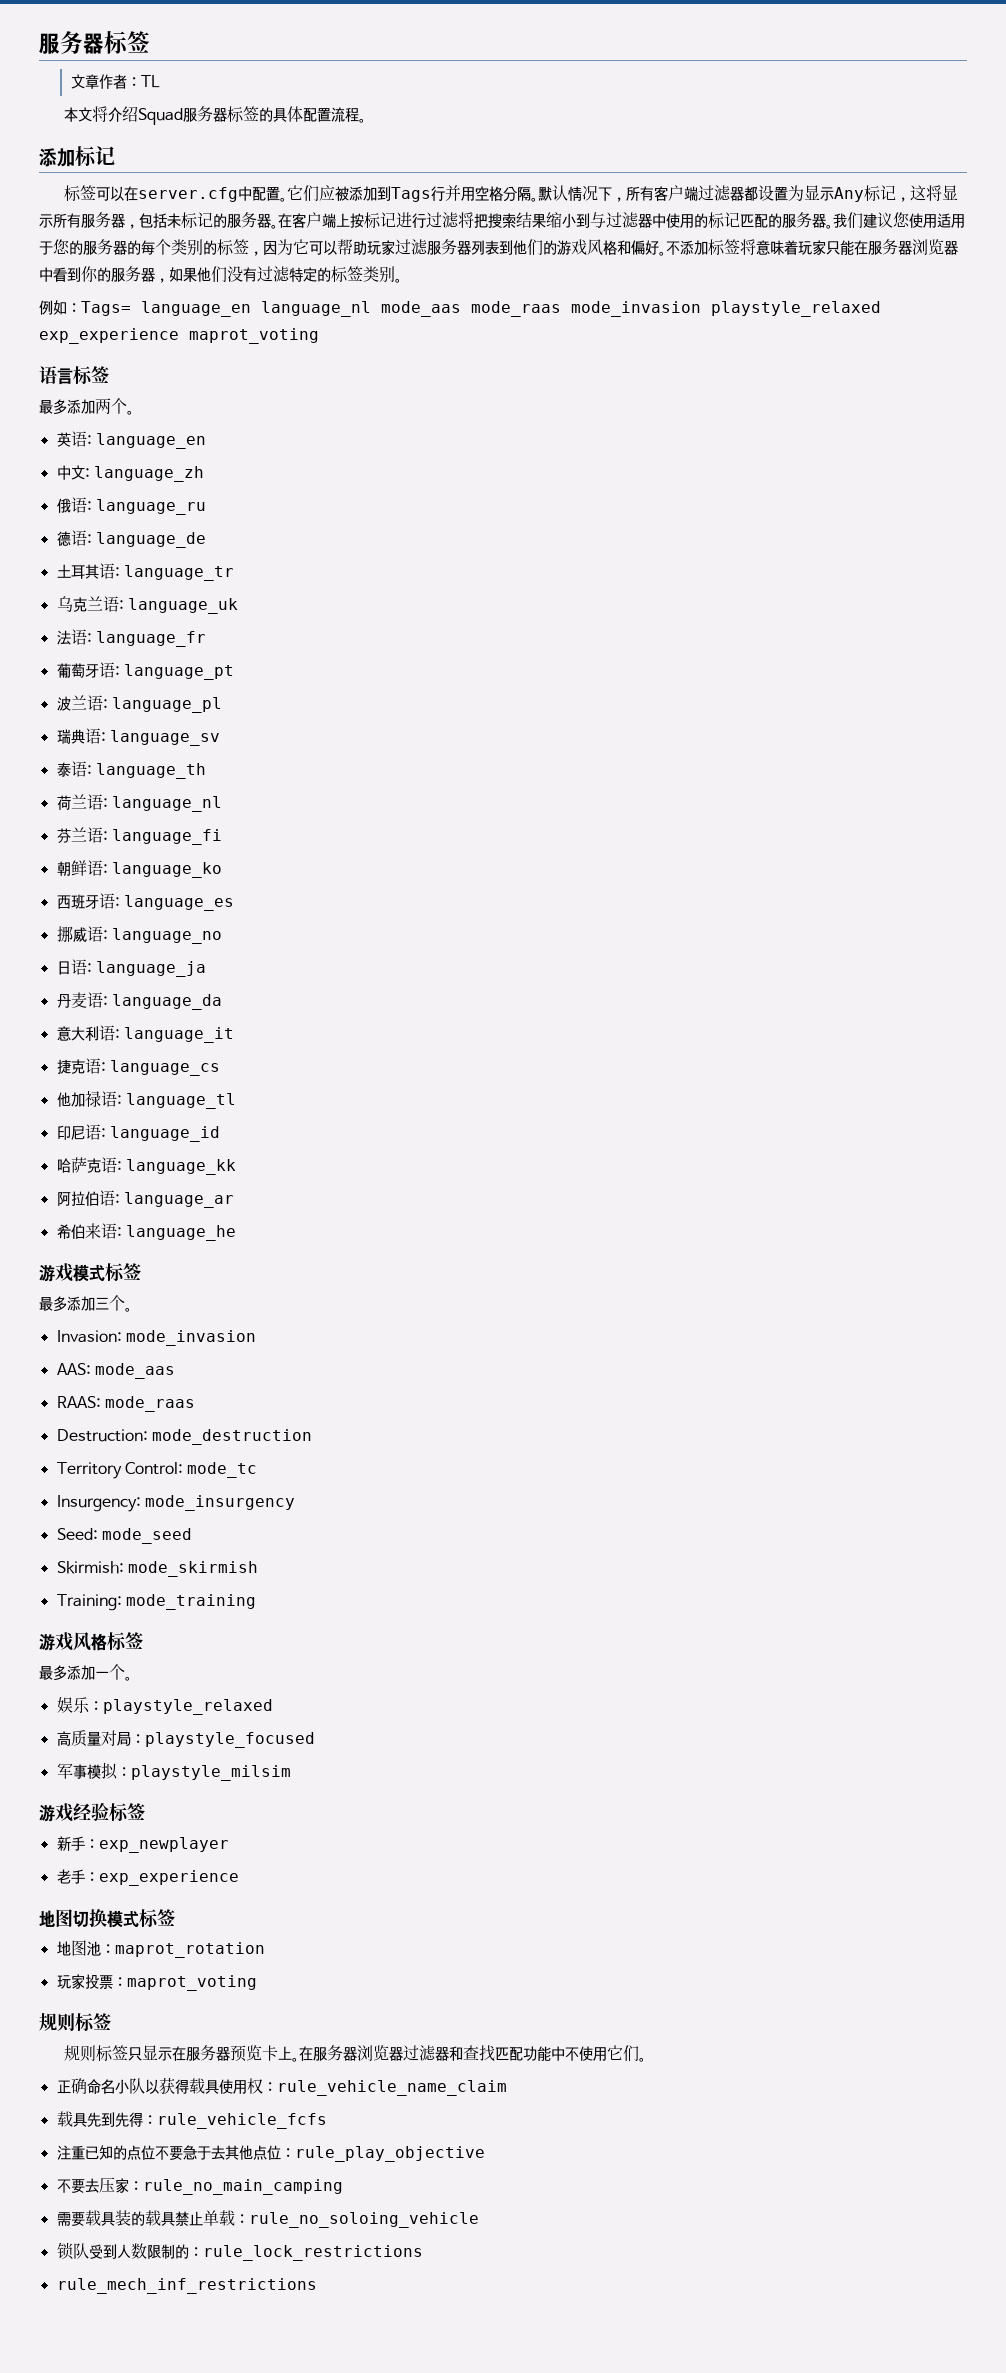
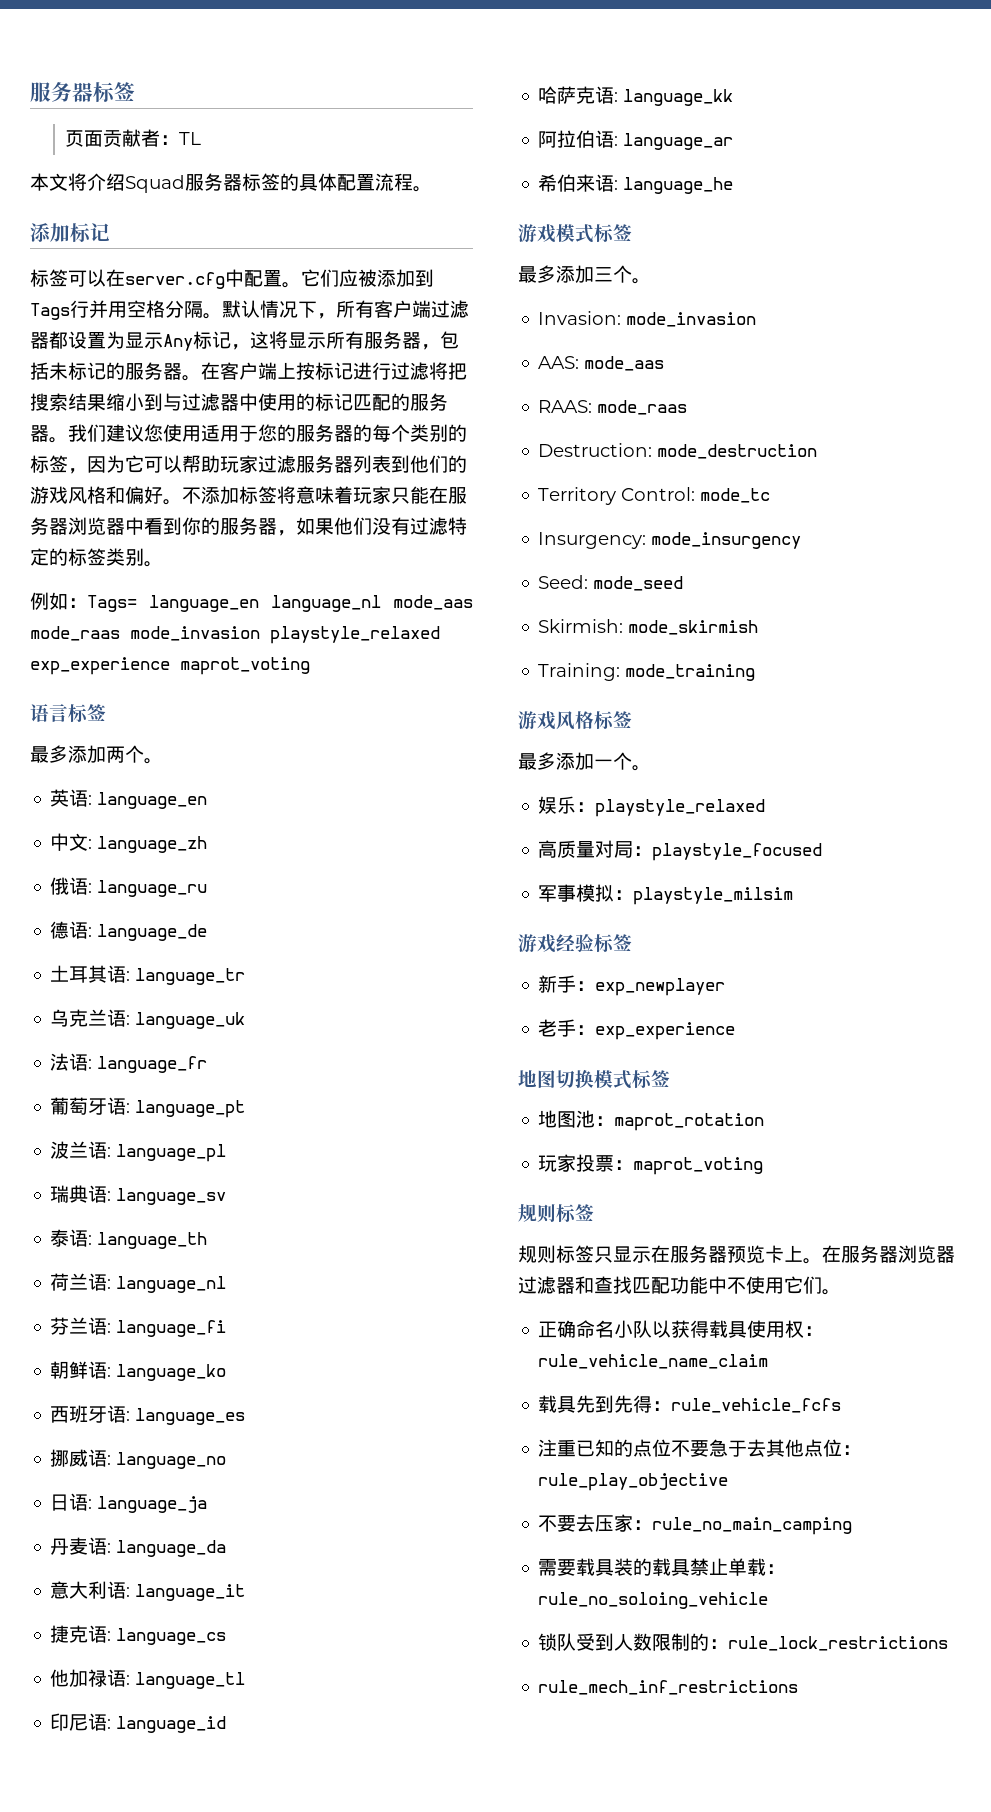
- 文章作者：TL
+ 页面贡献者：TL

